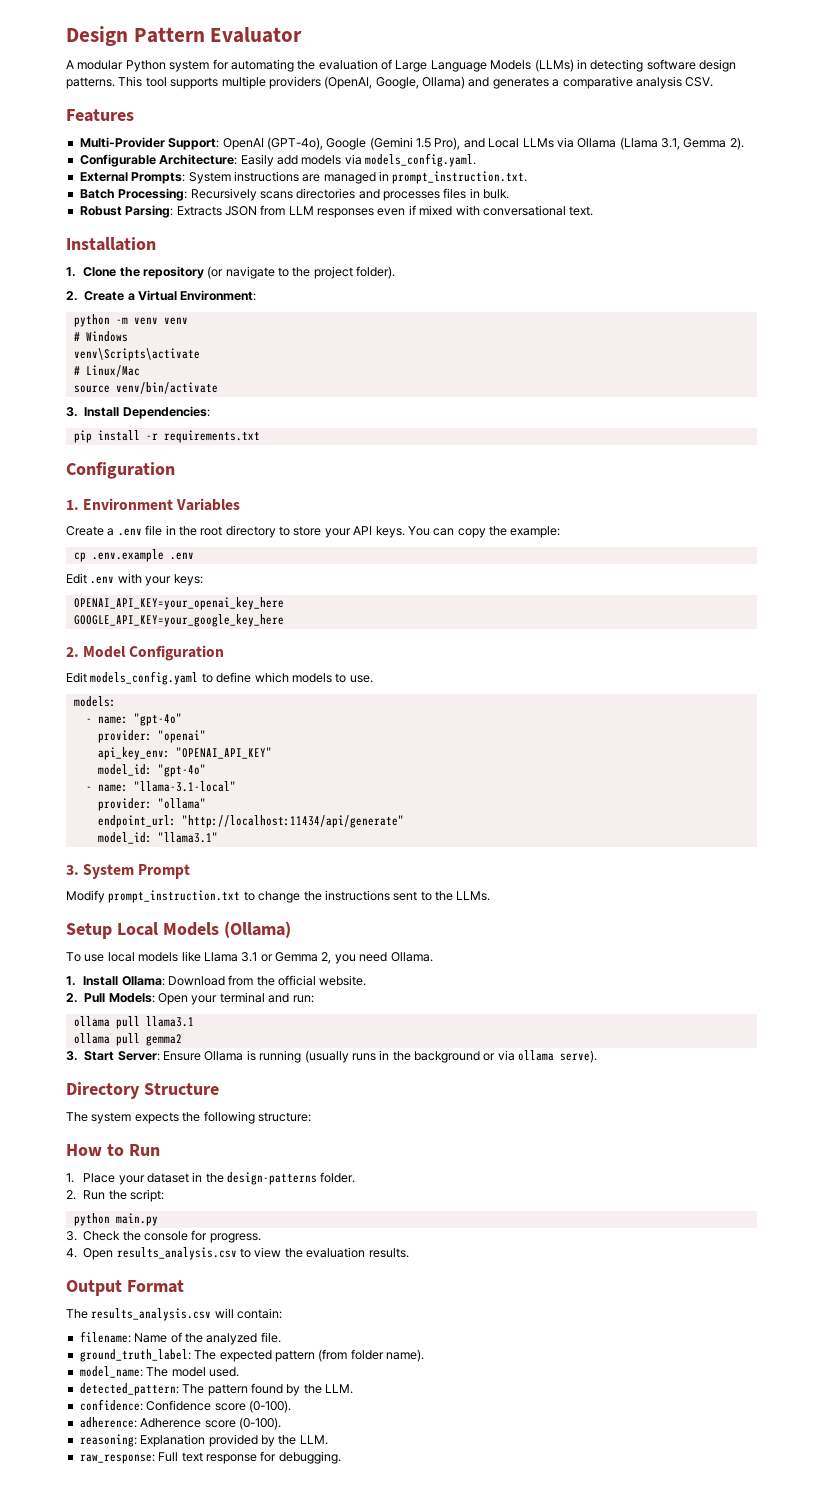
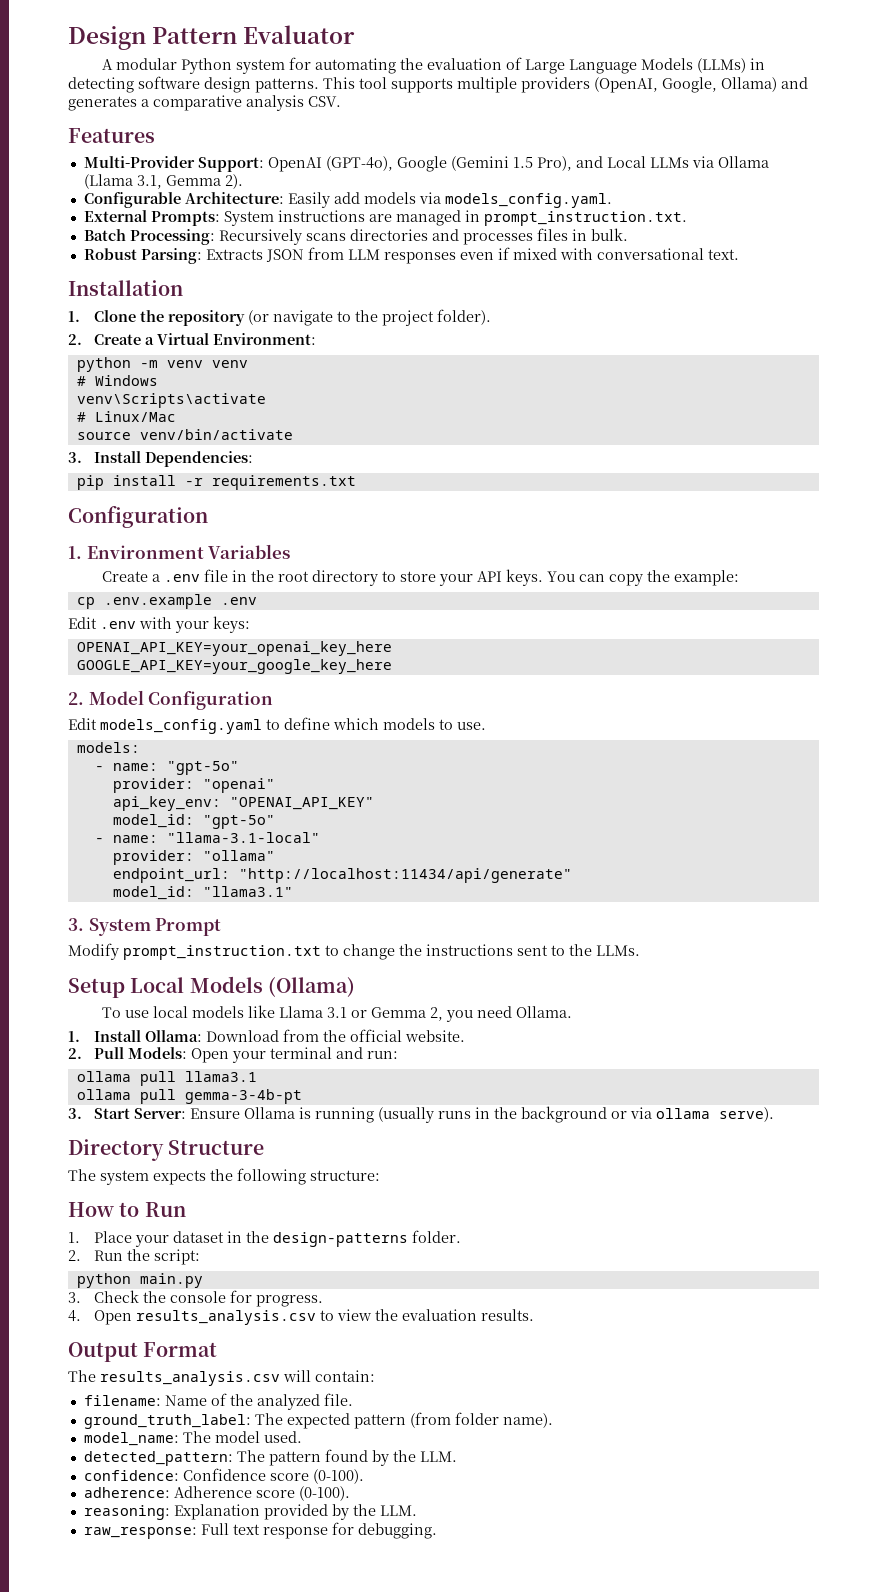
- - name: "gpt-4o"
+ - name: "gpt-5o"
- model_id: "gpt-4o"
+ model_id: "gpt-5o"
- ollama pull gemma2
+ ollama pull gemma-3-4b-pt

